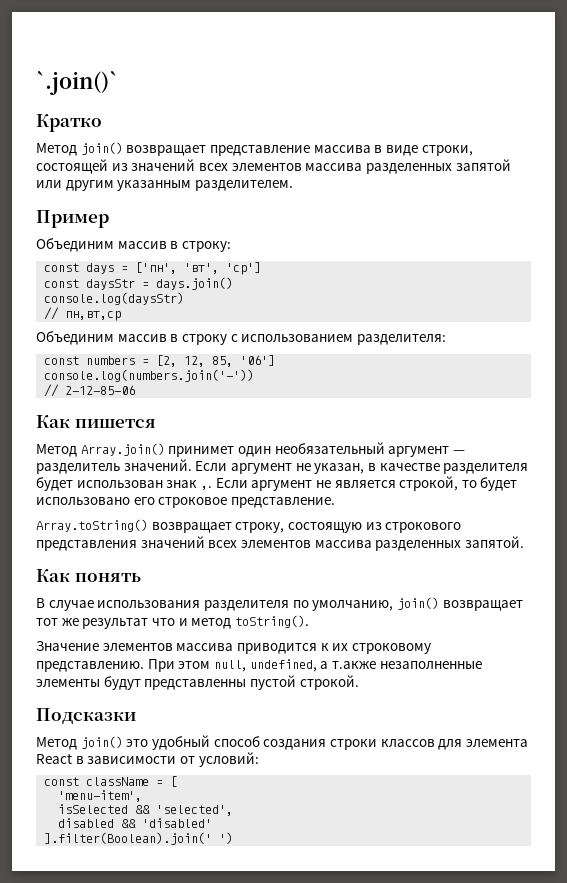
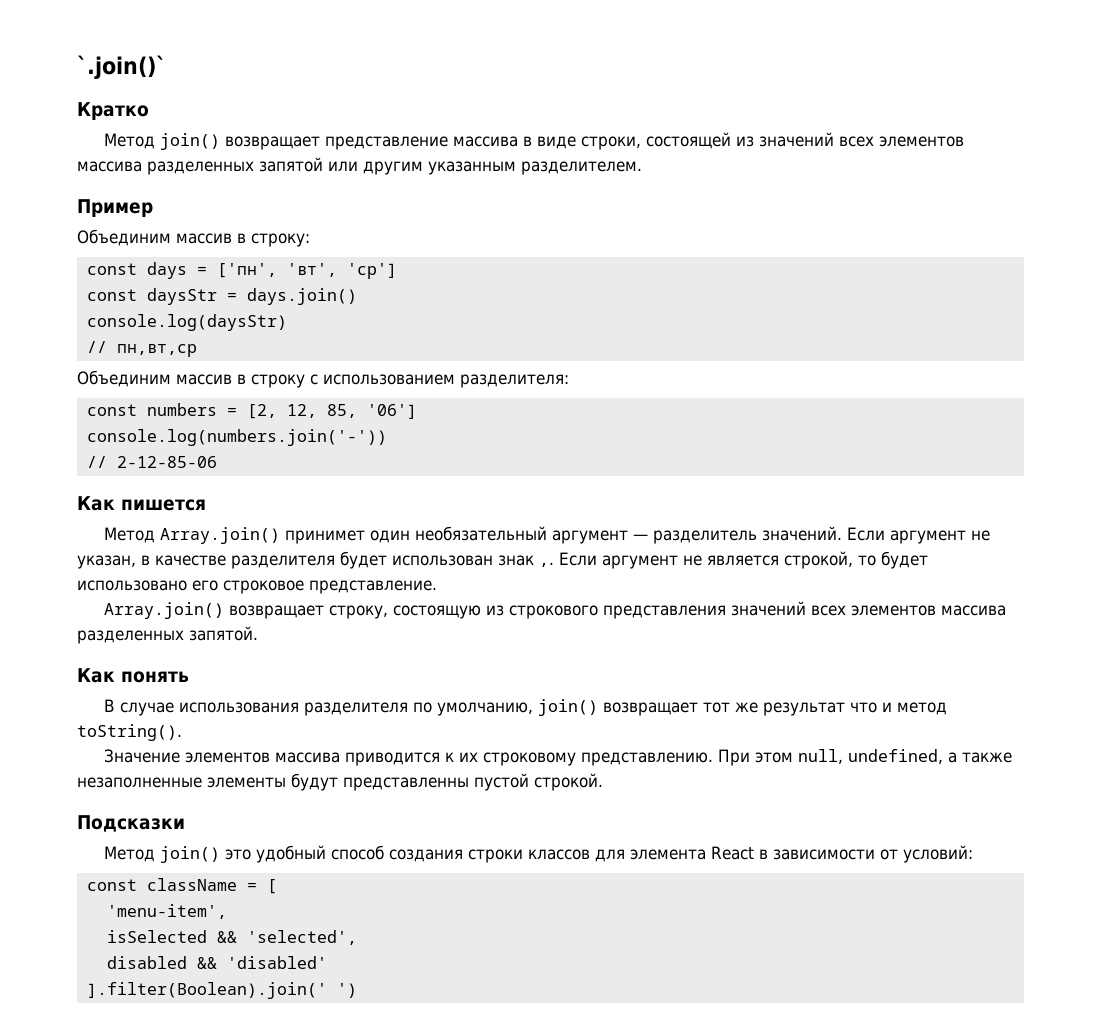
- Array.toString() возвращает строку, состоящую из строкового представления значений всех элементов массива разделенных запятой.
+ Array.join() возвращает строку, состоящую из строкового представления значений всех элементов массива разделенных запятой.
- При этом null, undefined, а т.акже незаполненные элементы будут представленны пустой строкой.
+ При этом null, undefined, а также незаполненные элементы будут представленны пустой строкой.

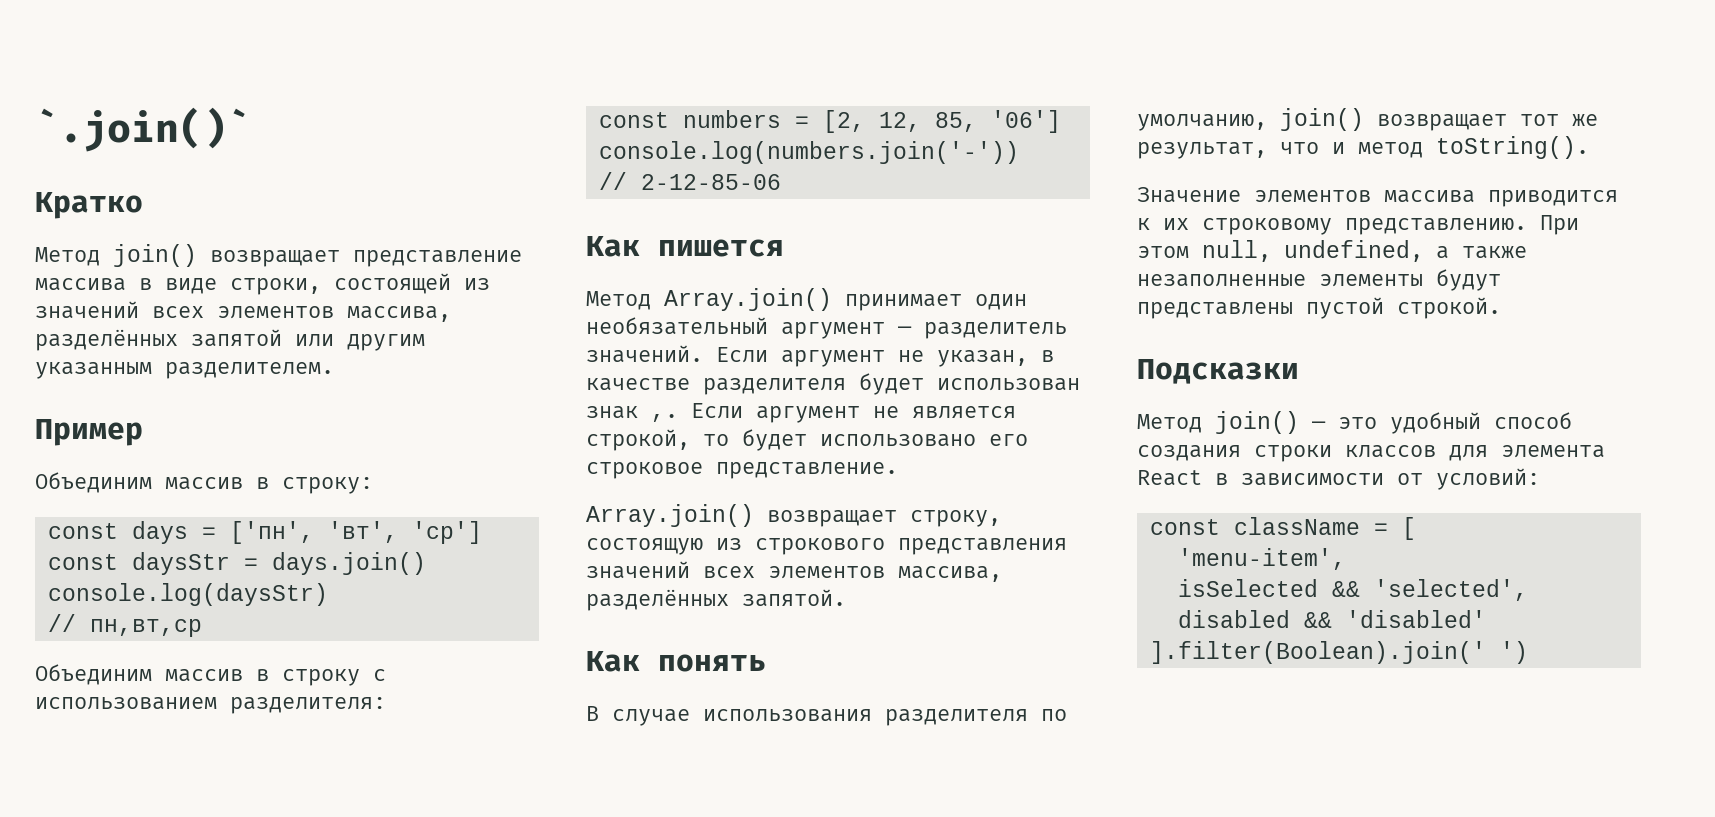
- Метод join() возвращает представление массива в виде строки, состоящей из значений всех элементов массива разделенных запятой или другим указанным разделителем.
+ Метод join() возвращает представление массива в виде строки, состоящей из значений всех элементов массива, разделённых запятой или другим указанным разделителем.
- Метод Array.join() принимет один необязательный аргумент — разделитель значений.
+ Метод Array.join() принимает один необязательный аргумент — разделитель значений.
- Array.join() возвращает строку, состоящую из строкового представления значений всех элементов массива разделенных запятой.
+ Array.join() возвращает строку, состоящую из строкового представления значений всех элементов массива, разделённых запятой.
- В случае использования разделителя по умолчанию, join() возвращает тот же результат что и метод toString().
+ В случае использования разделителя по умолчанию, join() возвращает тот же результат, что и метод toString().
- При этом null, undefined, а также незаполненные элементы будут представленны пустой строкой.
+ При этом null, undefined, а также незаполненные элементы будут представлены пустой строкой.
- Метод join() это удобный способ создания строки классов для элемента React в зависимости от условий:
+ Метод join() — это удобный способ создания строки классов для элемента React в зависимости от условий:

